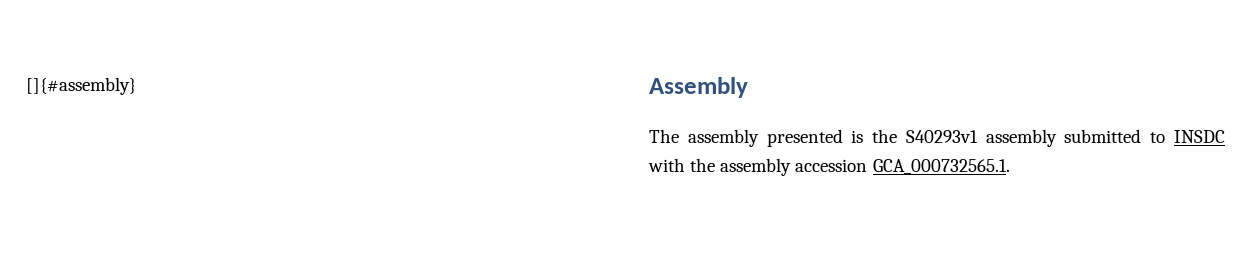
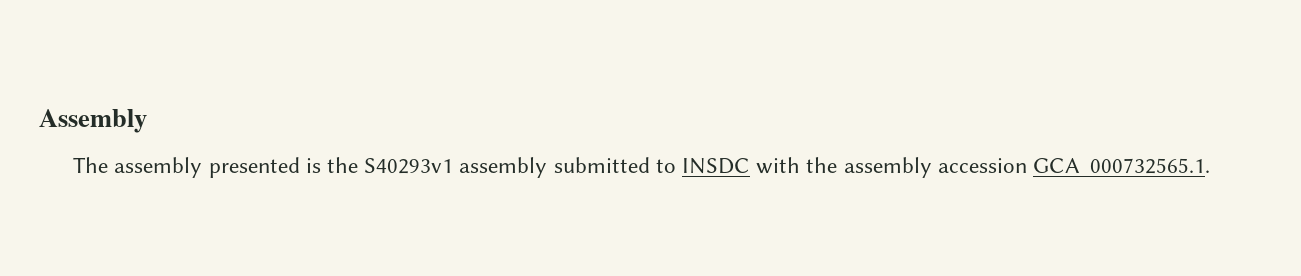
- []{#assembly}

